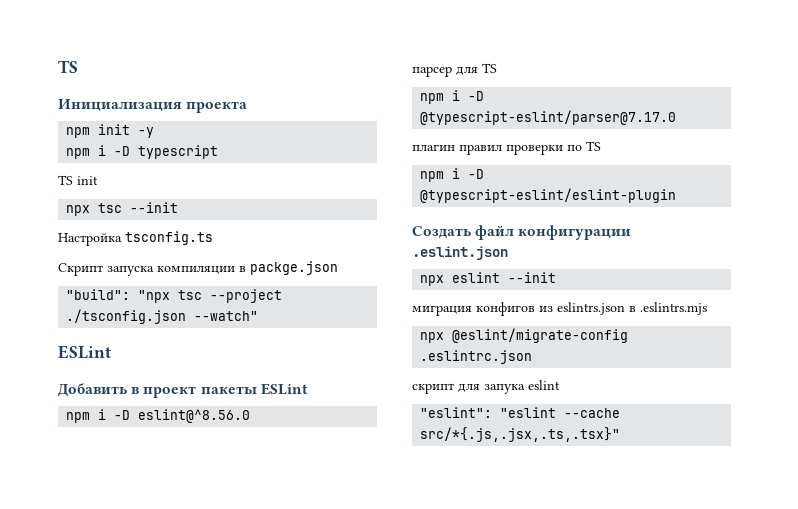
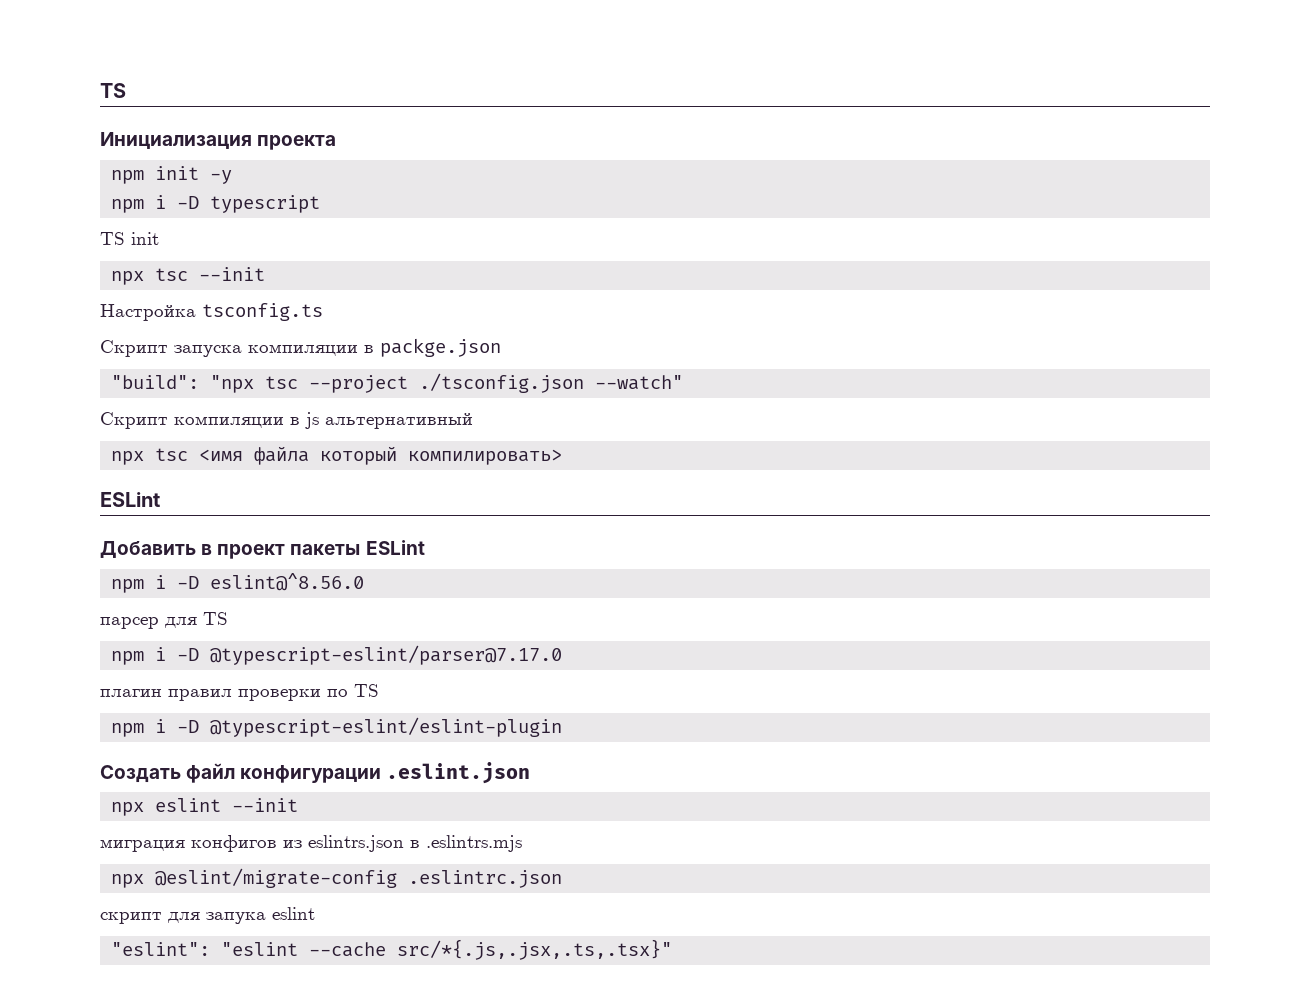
+ Скрипт компиляции в js альтернативный
+ npx tsc <имя файла который компилировать>

